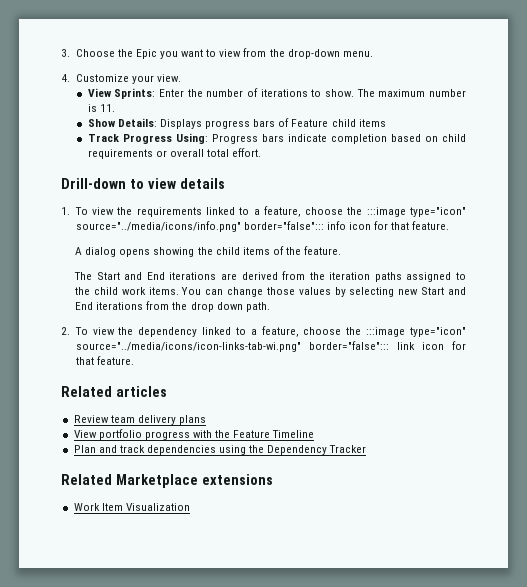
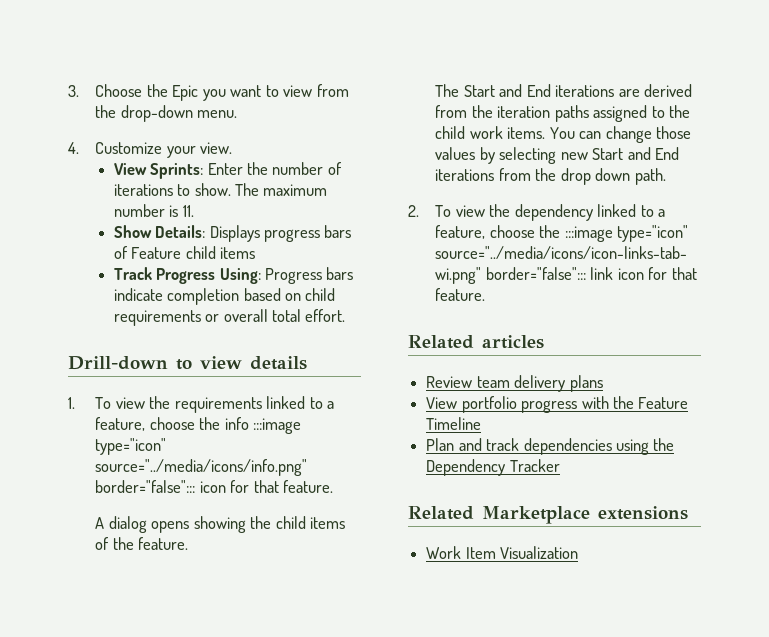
- 1. To view the requirements linked to a feature, choose the :::image type="icon" source="../media/icons/info.png" border="false"::: info icon for that feature.
+ 1. To view the requirements linked to a feature, choose the info :::image type="icon" source="../media/icons/info.png" border="false"::: icon for that feature.

